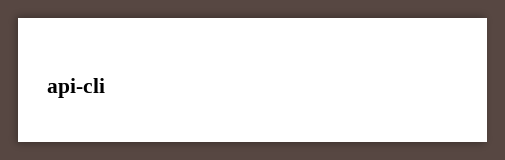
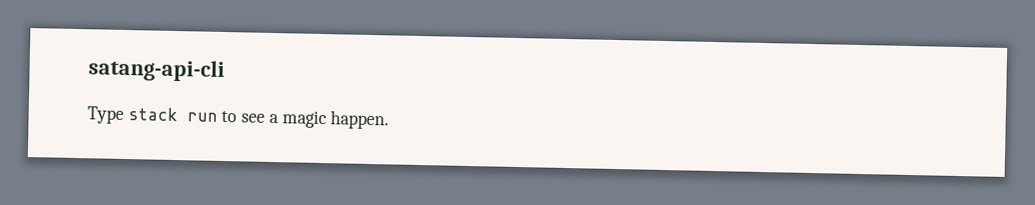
- api-cli
+ satang-api-cli
+ Type stack run to see a magic happen.

